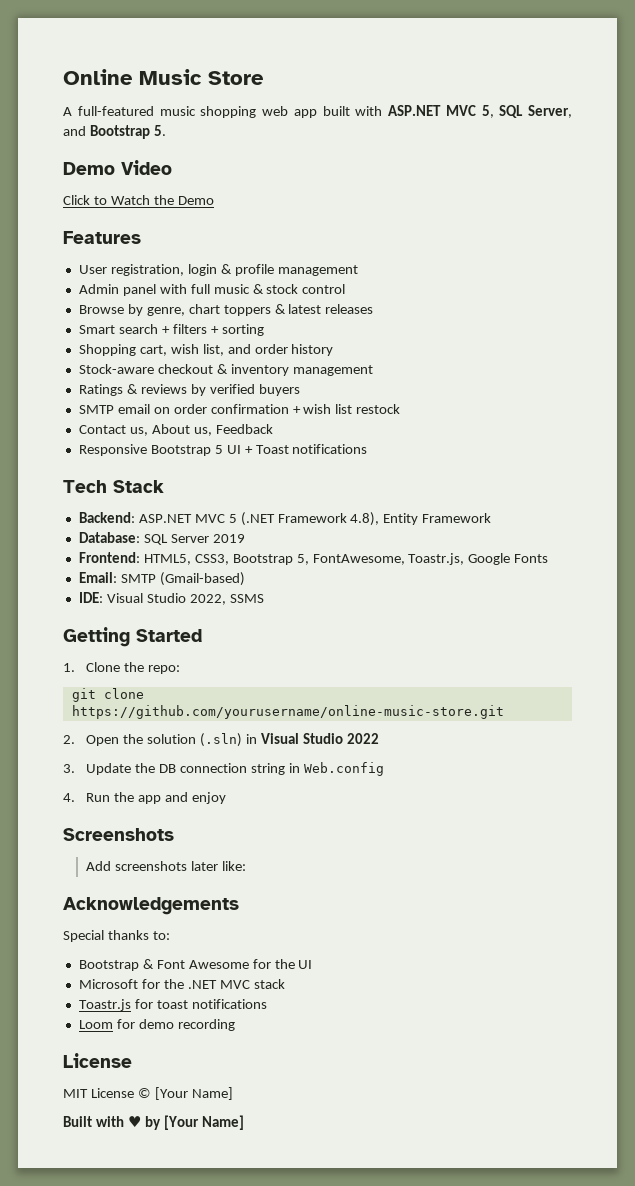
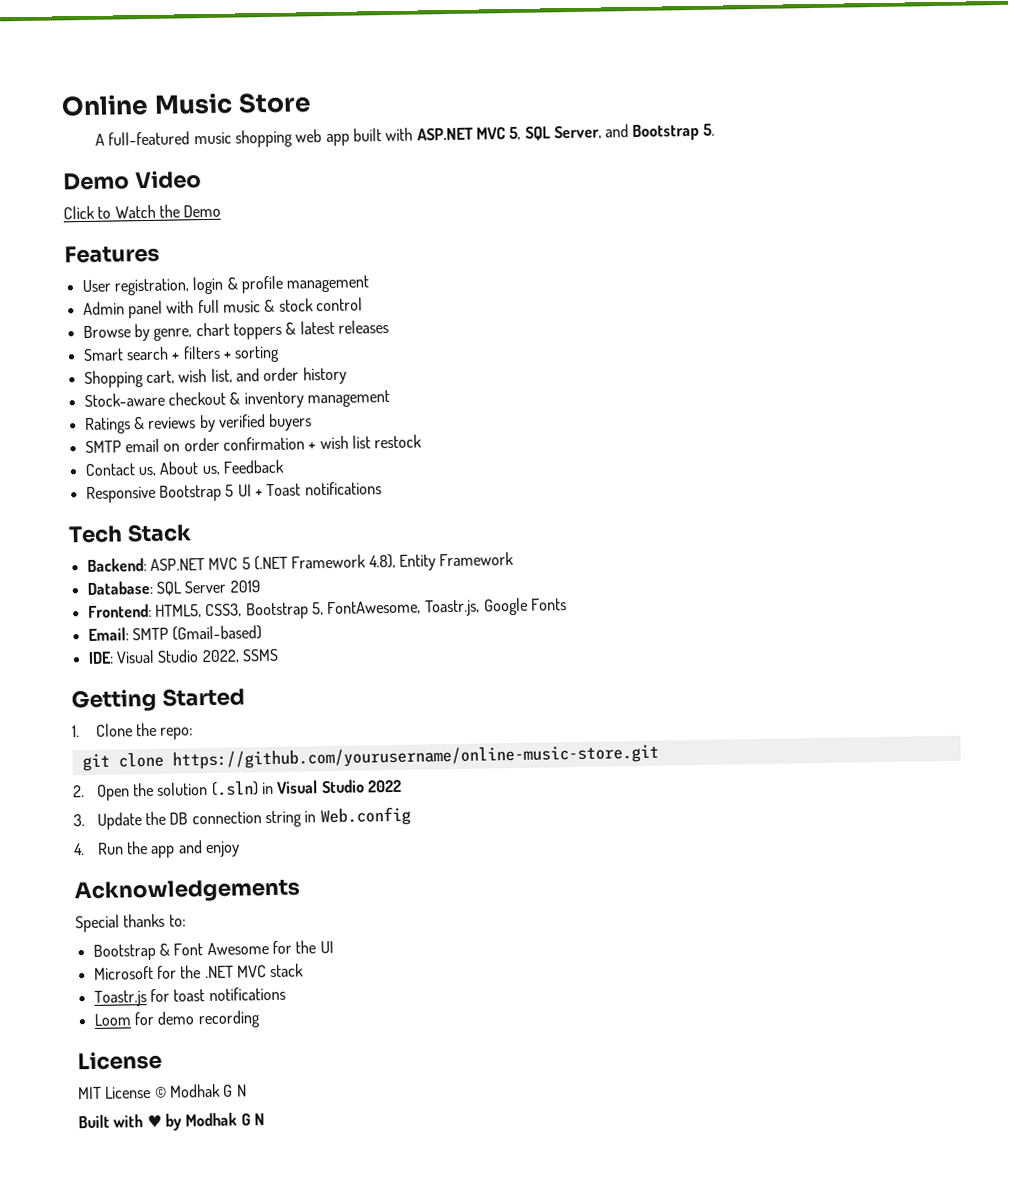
- Screenshots
- Add screenshots later like:
- MIT License © [Your Name]
+ MIT License © Modhak G N
- Built with ♥ by [Your Name]
+ Built with ♥ by Modhak G N

